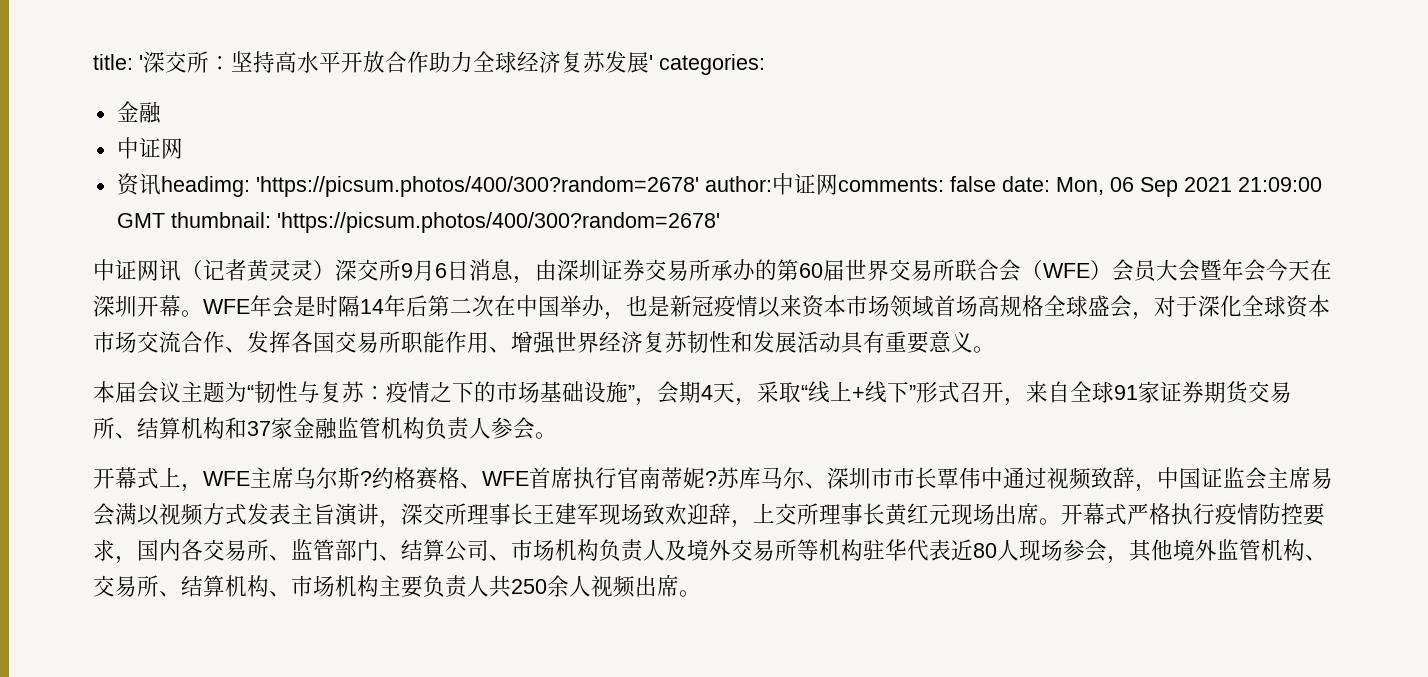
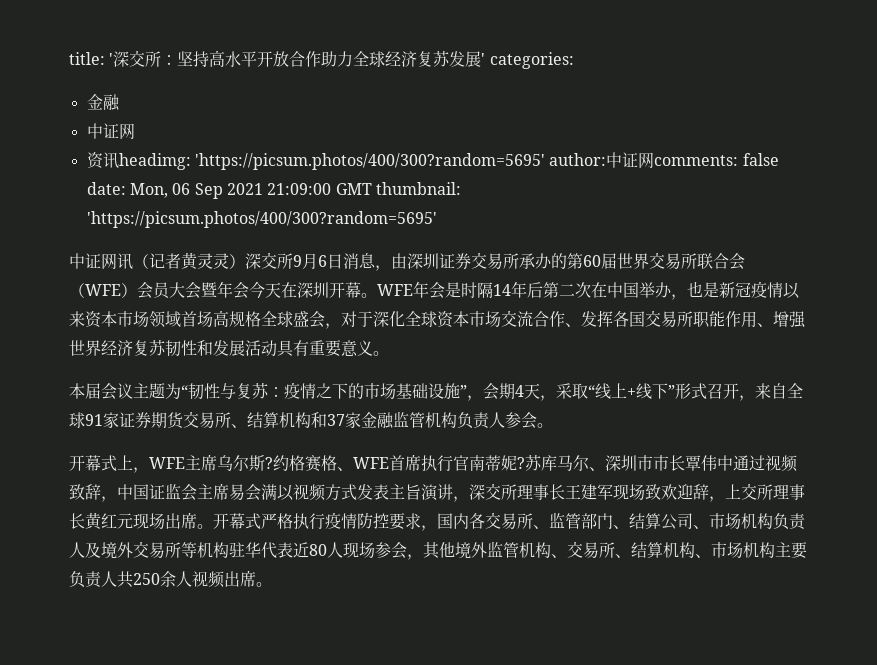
- 资讯headimg: 'https://picsum.photos/400/300?random=2678' author:中证网comments: false date: Mon, 06 Sep 2021 21:09:00 GMT thumbnail: 'https://picsum.photos/400/300?random=2678'
+ 资讯headimg: 'https://picsum.photos/400/300?random=5695' author:中证网comments: false date: Mon, 06 Sep 2021 21:09:00 GMT thumbnail: 'https://picsum.photos/400/300?random=5695'

